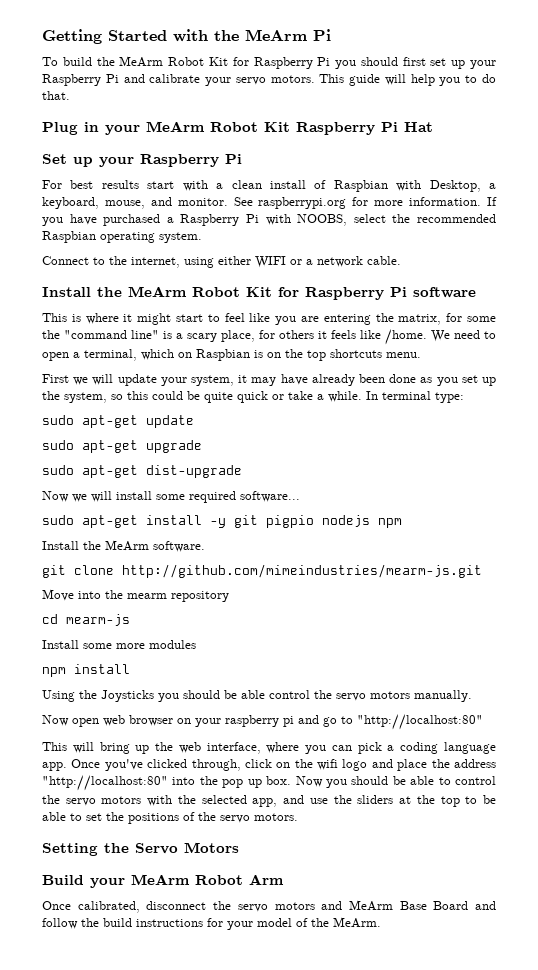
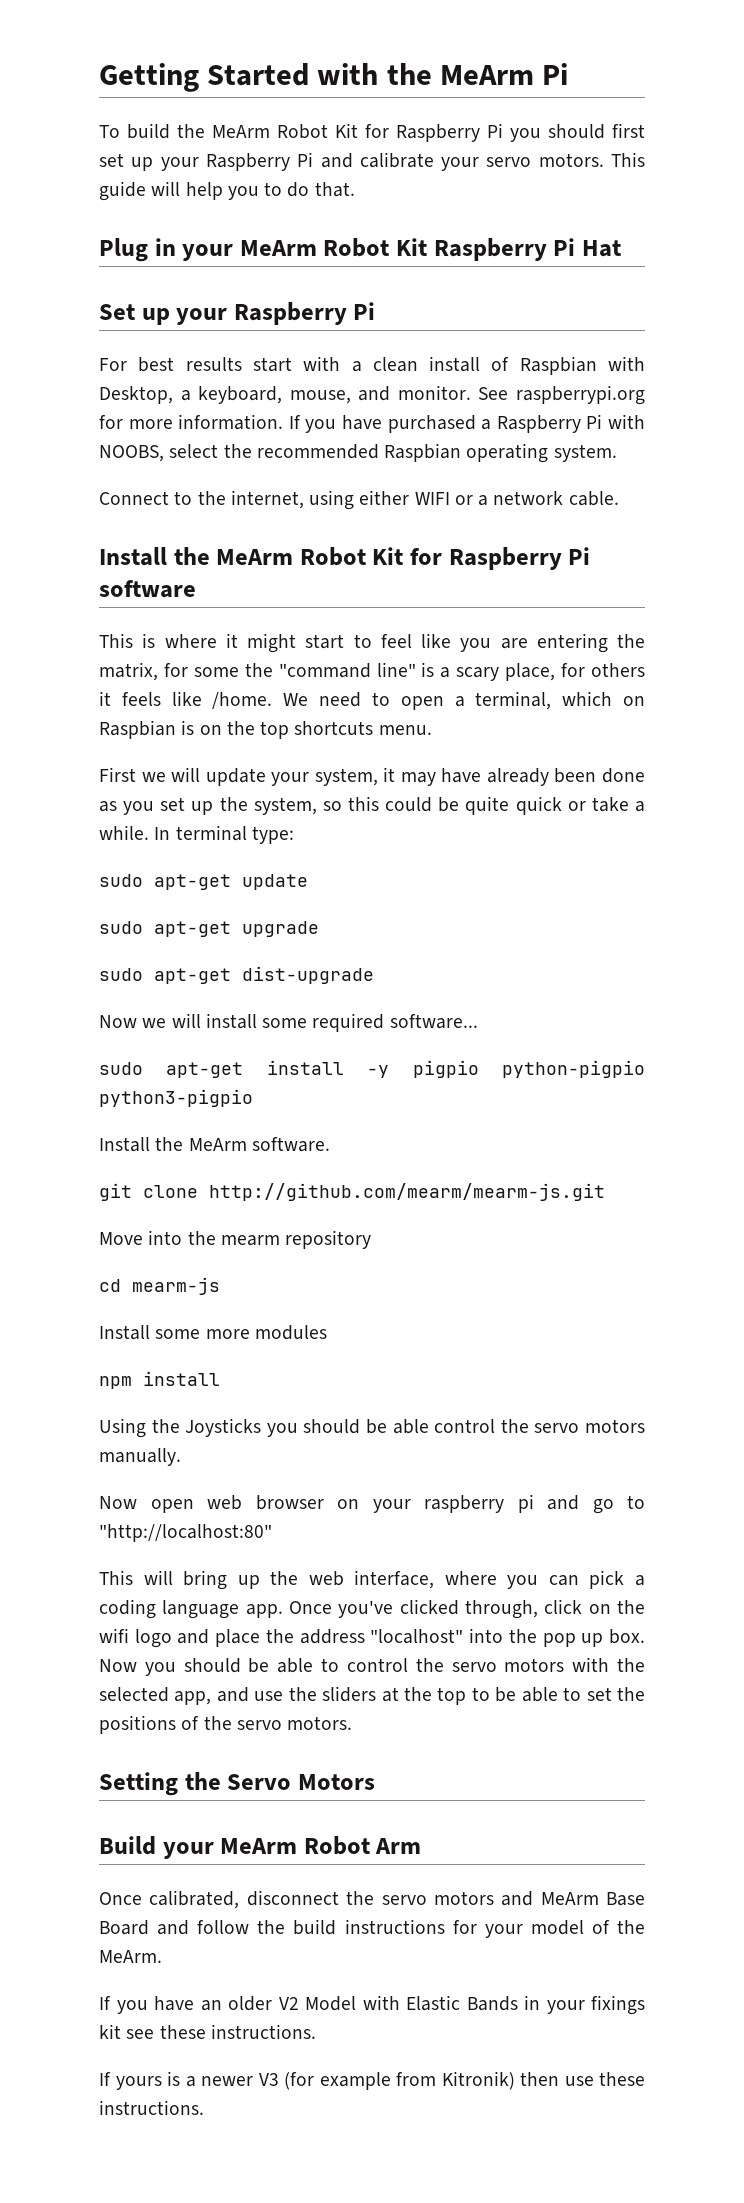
- sudo apt-get install -y git pigpio nodejs npm
+ sudo apt-get install -y pigpio python-pigpio python3-pigpio
- git clone http://github.com/mimeindustries/mearm-js.git
+ git clone http://github.com/mearm/mearm-js.git
- Once you've clicked through, click on the wifi logo and place the address "http://localhost:80" into the pop up box.
+ Once you've clicked through, click on the wifi logo and place the address "localhost" into the pop up box.
+ If you have an older V2 Model with Elastic Bands in your fixings kit see these instructions.
+ If yours is a newer V3 (for example from Kitronik) then use these instructions.

